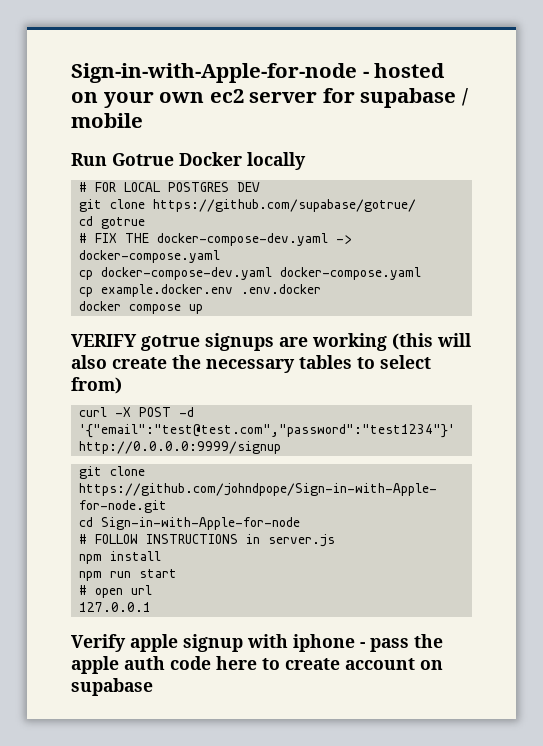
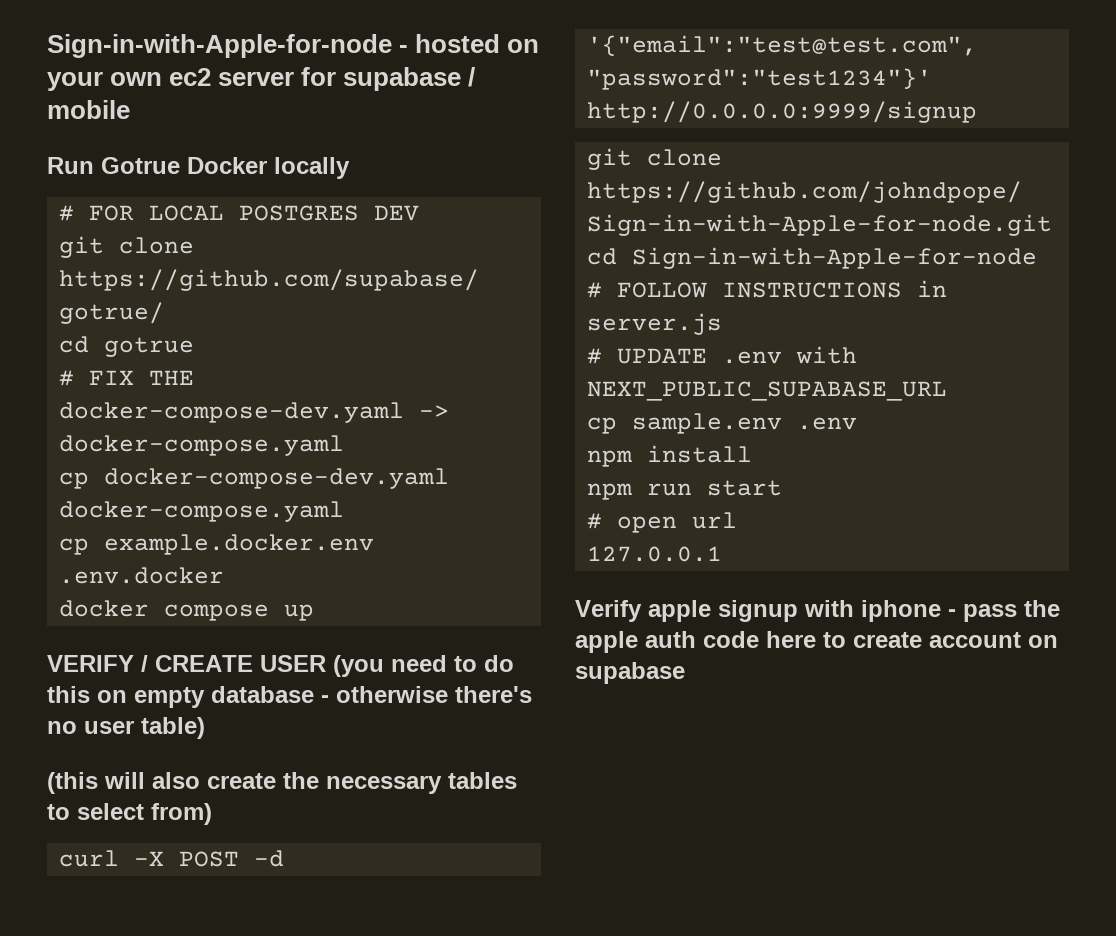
- VERIFY gotrue signups are working (this will also create the necessary tables to select from)
+ VERIFY / CREATE USER (you need to do this on empty database - otherwise there's no user table)
+ (this will also create the necessary tables to select from)
+ # UPDATE .env with NEXT_PUBLIC_SUPABASE_URL
+ cp sample.env .env

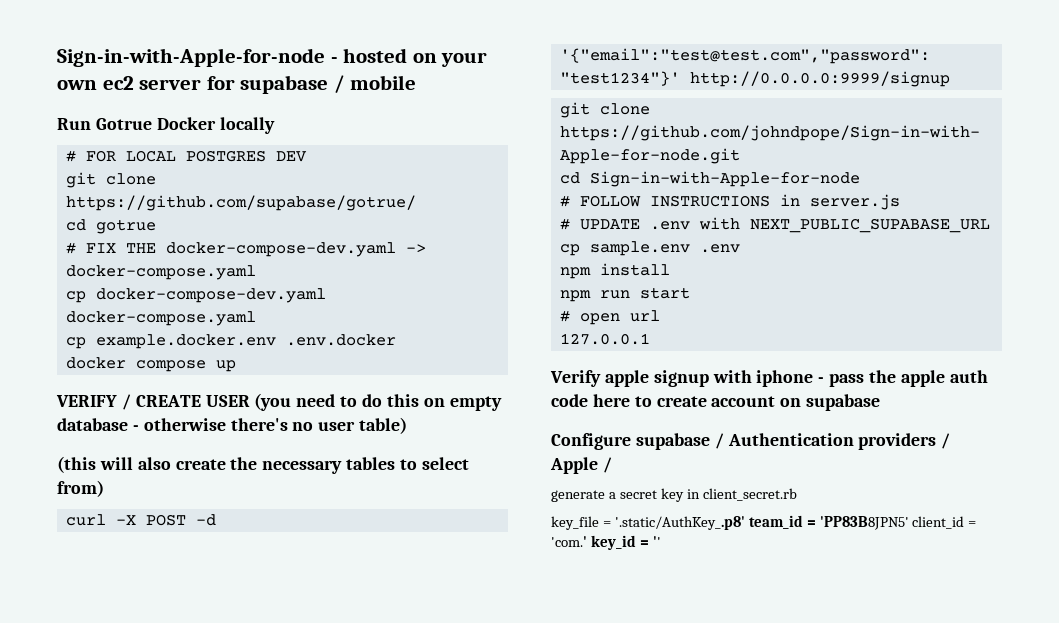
+ Configure supabase / Authentication providers / Apple /
+ generate a secret key in client_secret.rb
+ key_file = '.static/AuthKey_.p8' team_id = 'PP83B8JPN5' client_id = 'com.' key_id = ''

